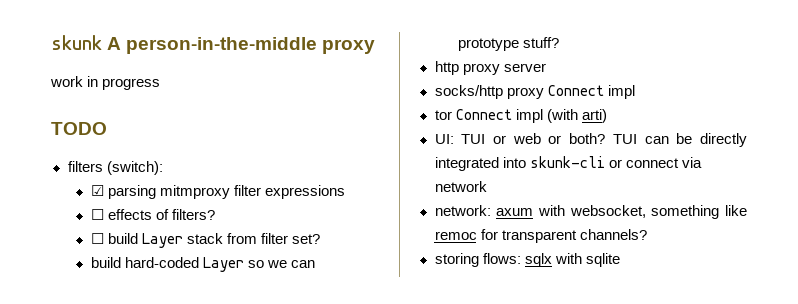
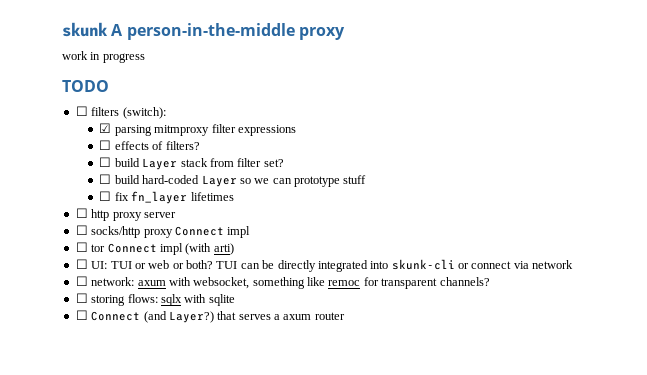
- filters (switch):
+ ☐ filters (switch):
- build hard-coded Layer so we can prototype stuff?
- http proxy server
+ ☐ build hard-coded Layer so we can prototype stuff
+ ☐ fix fn_layer lifetimes
+ ☐ http proxy server
- socks/http proxy Connect impl
+ ☐ socks/http proxy Connect impl
- tor Connect impl (with arti)
+ ☐ tor Connect impl (with arti)
- UI: TUI or web or both?
+ ☐ UI: TUI or web or both?
- network: axum with websocket, something like remoc for transparent channels?
+ ☐ network: axum with websocket, something like remoc for transparent channels?
- storing flows: sqlx with sqlite
+ ☐ storing flows: sqlx with sqlite
+ ☐ Connect (and Layer?) that serves a axum router

